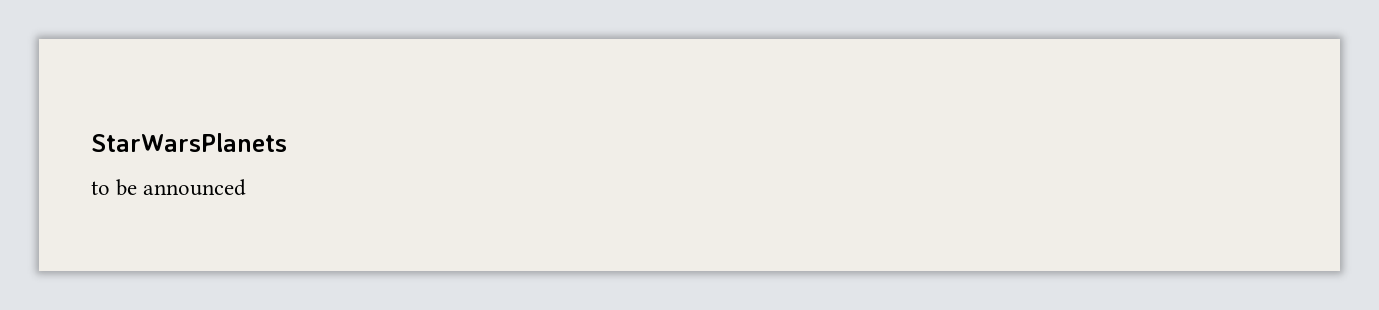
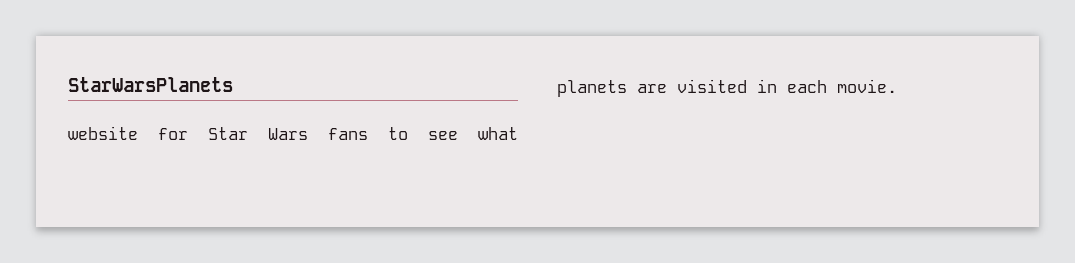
- to be announced
+ website for Star Wars fans to see what planets are visited in each movie.

